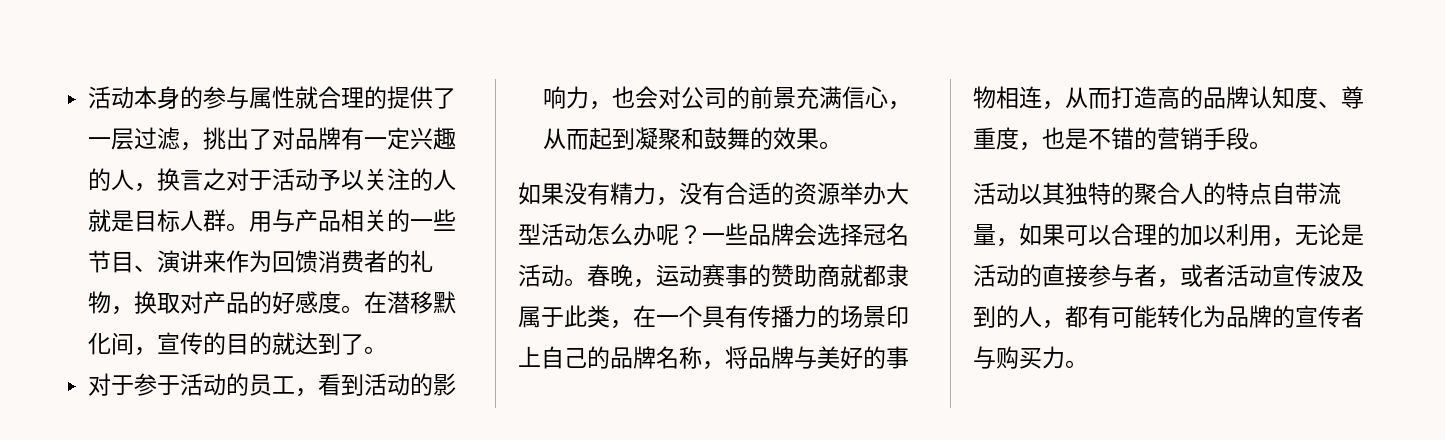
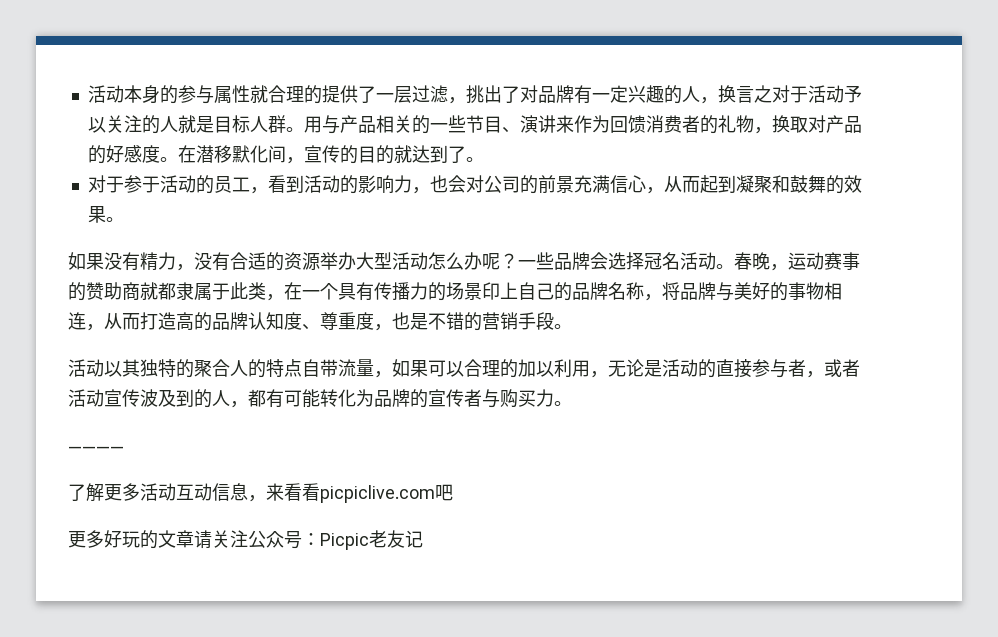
+ ————
+ 了解更多活动互动信息，来看看picpiclive.com吧
+ 更多好玩的文章请关注公众号：Picpic老友记

